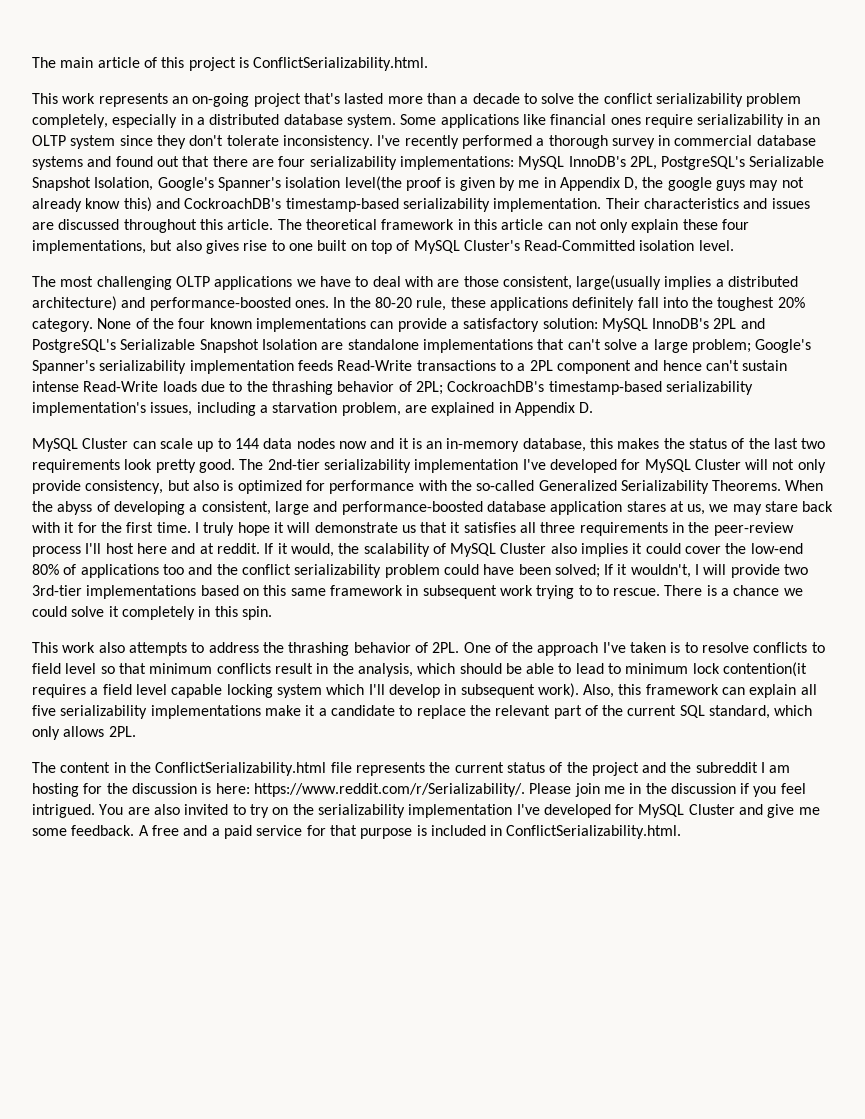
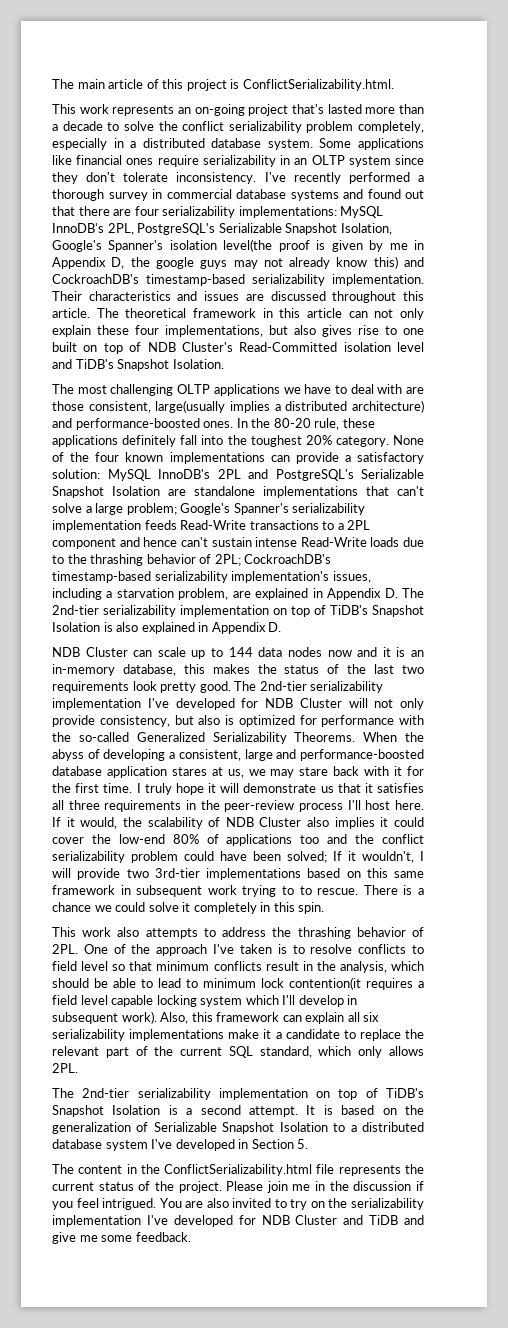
- The theoretical framework in this article can not only explain these four implementations, but also gives rise to one built on top of MySQL Cluster's Read-Committed isolation level.
+ The theoretical framework in this article can not only explain these four implementations, but also gives rise to one built on top of NDB Cluster's Read-Committed isolation level and TiDB's Snapshot Isolation.
- CockroachDB's timestamp-based serializability implementation's issues, including a starvation problem, are explained in Appendix D.
- MySQL Cluster can scale up to 144 data nodes now and it is an in-memory database, this makes the status of the last two requirements look pretty good.
+ CockroachDB's timestamp-based serializability implementation's issues, including a starvation problem, are explained in Appendix D. The 2nd-tier serializability implementation on top of TiDB's Snapshot Isolation is also explained in Appendix D.
+ NDB Cluster can scale up to 144 data nodes now and it is an in-memory database, this makes the status of the last two requirements look pretty good.
- The 2nd-tier serializability implementation I've developed for MySQL Cluster will not only provide consistency, but also is optimized for performance with the so-called Generalized Serializability Theorems.
+ The 2nd-tier serializability implementation I've developed for NDB Cluster will not only provide consistency, but also is optimized for performance with the so-called Generalized Serializability Theorems.
- I truly hope it will demonstrate us that it satisfies all three requirements in the peer-review process I'll host here and at reddit.
+ I truly hope it will demonstrate us that it satisfies all three requirements in the peer-review process I'll host here.
- If it would, the scalability of MySQL Cluster also implies it could cover the low-end 80% of applications too and the conflict serializability problem could have been solved; If it wouldn't, I will provide two 3rd-tier implementations based on this same framework in subsequent work trying to to rescue.
+ If it would, the scalability of NDB Cluster also implies it could cover the low-end 80% of applications too and the conflict serializability problem could have been solved; If it wouldn't, I will provide two 3rd-tier implementations based on this same framework in subsequent work trying to to rescue.
- Also, this framework can explain all five serializability implementations make it a candidate to replace the relevant part of the current SQL standard, which only allows 2PL.
+ Also, this framework can explain all six serializability implementations make it a candidate to replace the relevant part of the current SQL standard, which only allows 2PL.
+ The 2nd-tier serializability implementation on top of TiDB's Snapshot Isolation is a second attempt. It is based on the generalization of Serializable Snapshot Isolation to a distributed database system I've developed in Section 5.
- The content in the ConflictSerializability.html file represents the current status of the project and the subreddit I am hosting for the discussion is here: https://www.reddit.com/r/Serializability/. Please join me in the discussion if you feel intrigued.
+ The content in the ConflictSerializability.html file represents the current status of the project. Please join me in the discussion if you feel intrigued.
- You are also invited to try on the serializability implementation I've developed for MySQL Cluster and give me some feedback. A free and a paid service for that purpose is included in ConflictSerializability.html.
+ You are also invited to try on the serializability implementation I've developed for NDB Cluster and TiDB and give me some feedback.

